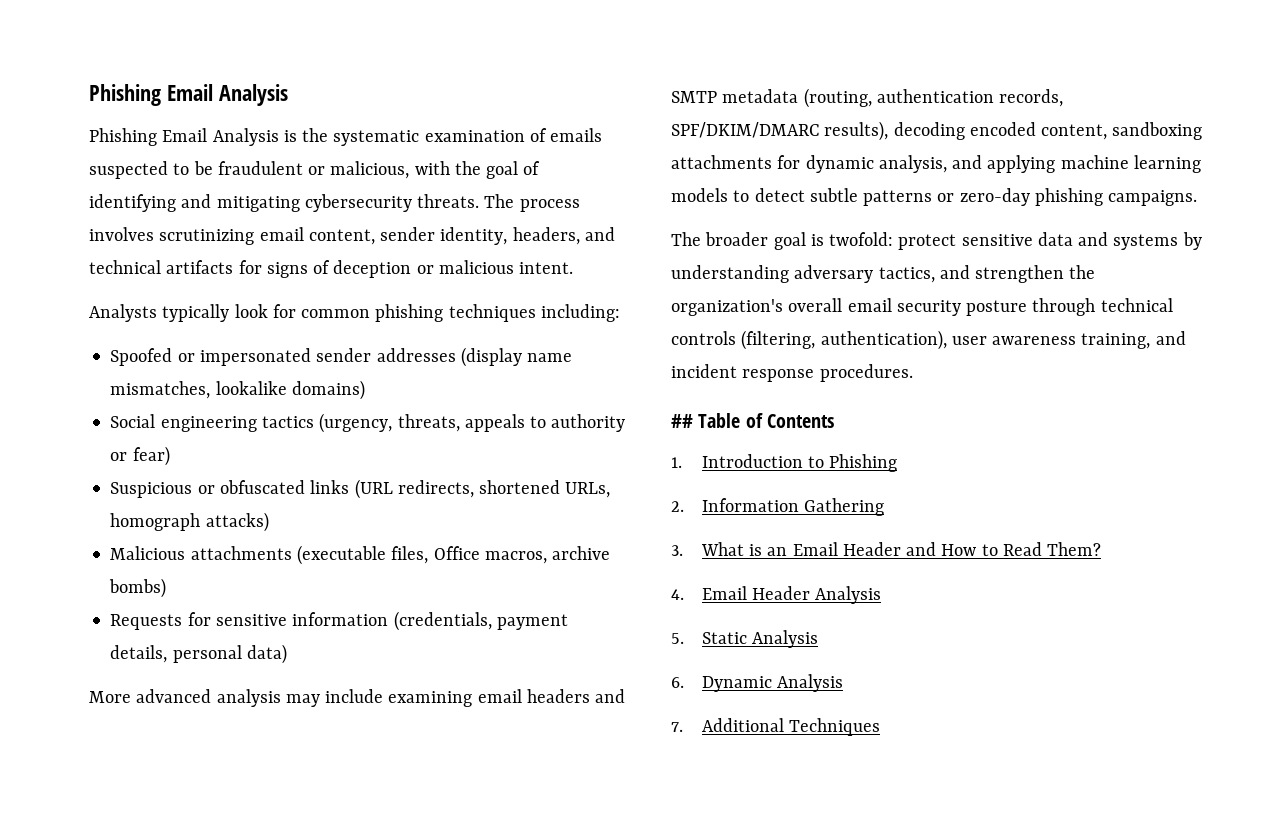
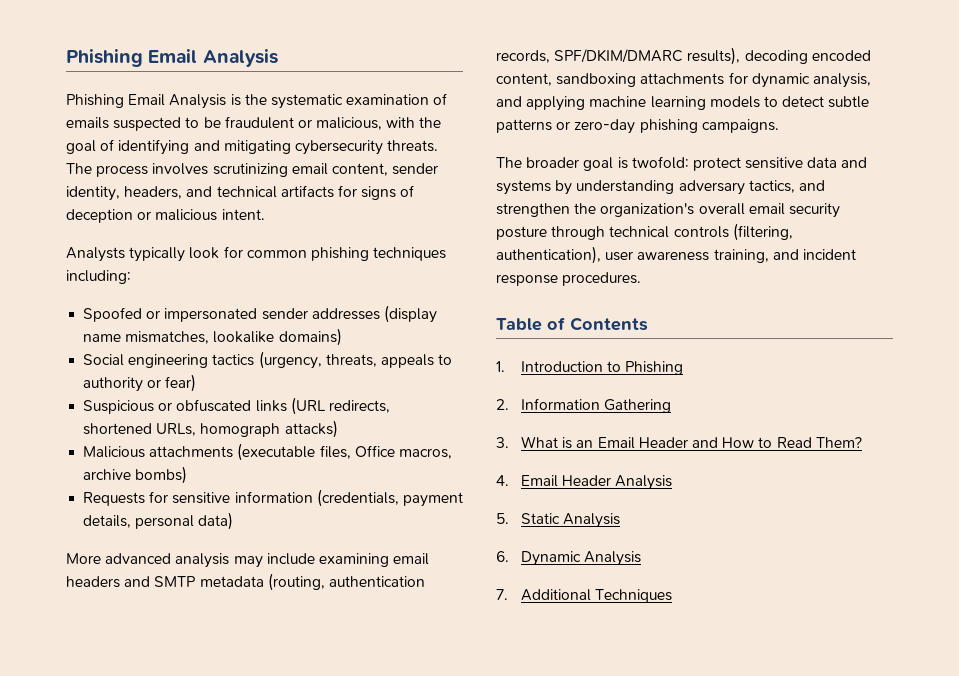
- ## Table of Contents
+ Table of Contents

